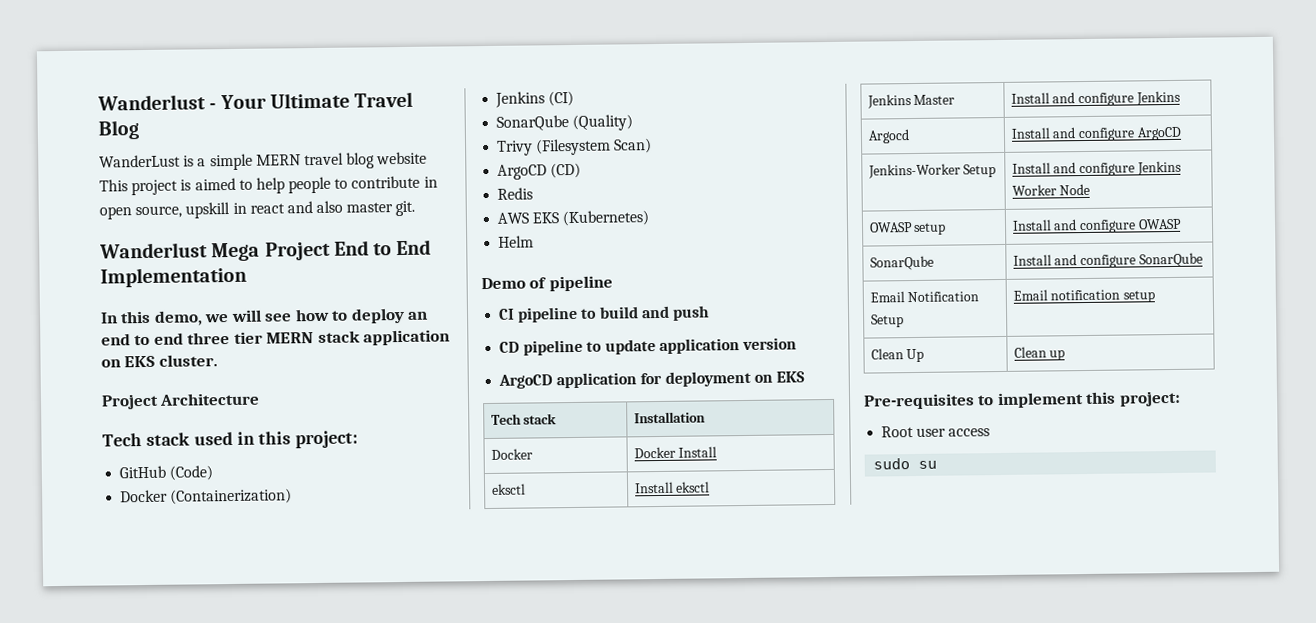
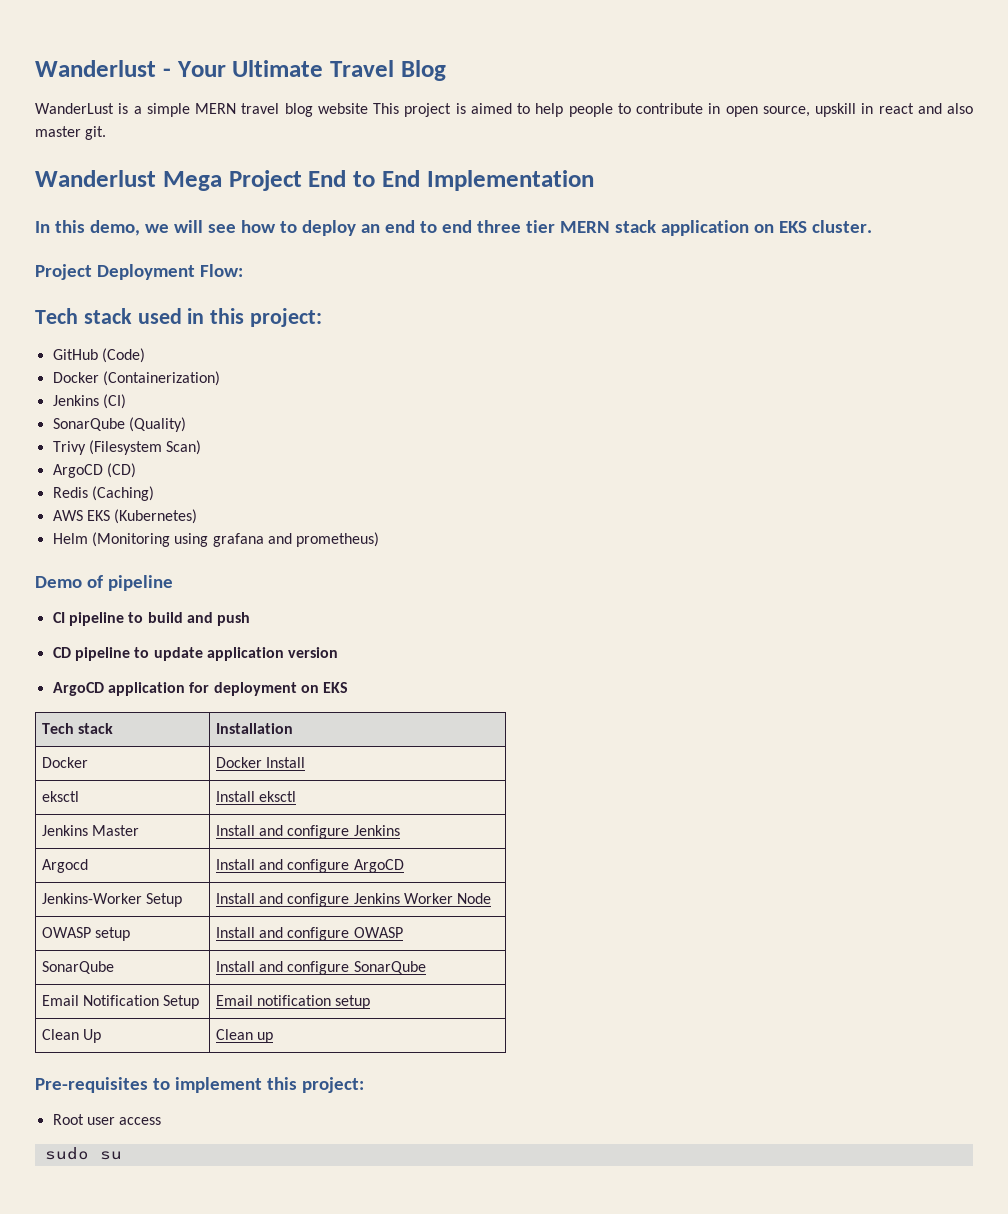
- Project Architecture
+ Project Deployment Flow:
- Redis
+ Redis (Caching)
- Helm
+ Helm (Monitoring using grafana and prometheus)

